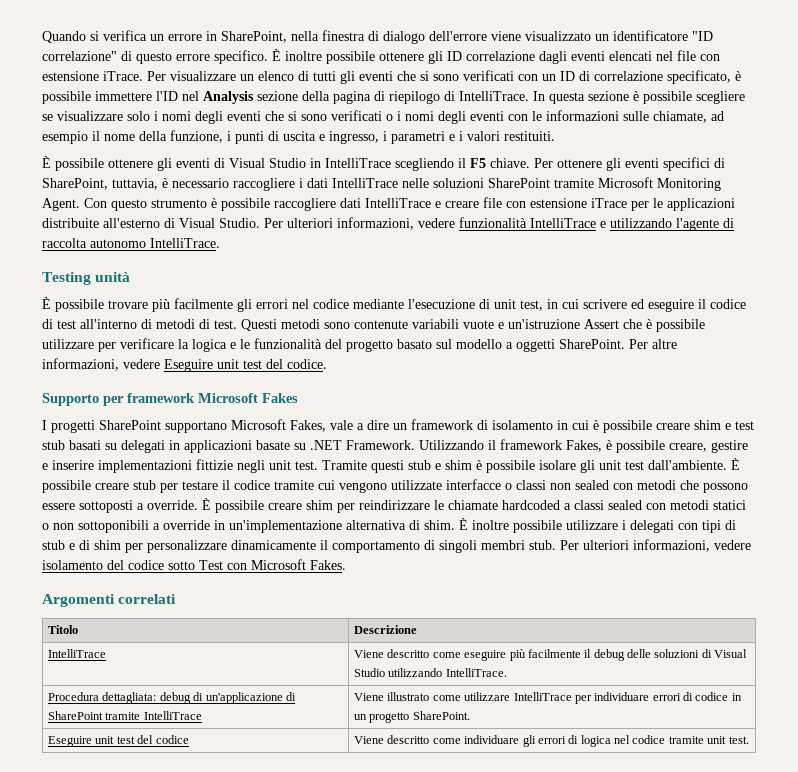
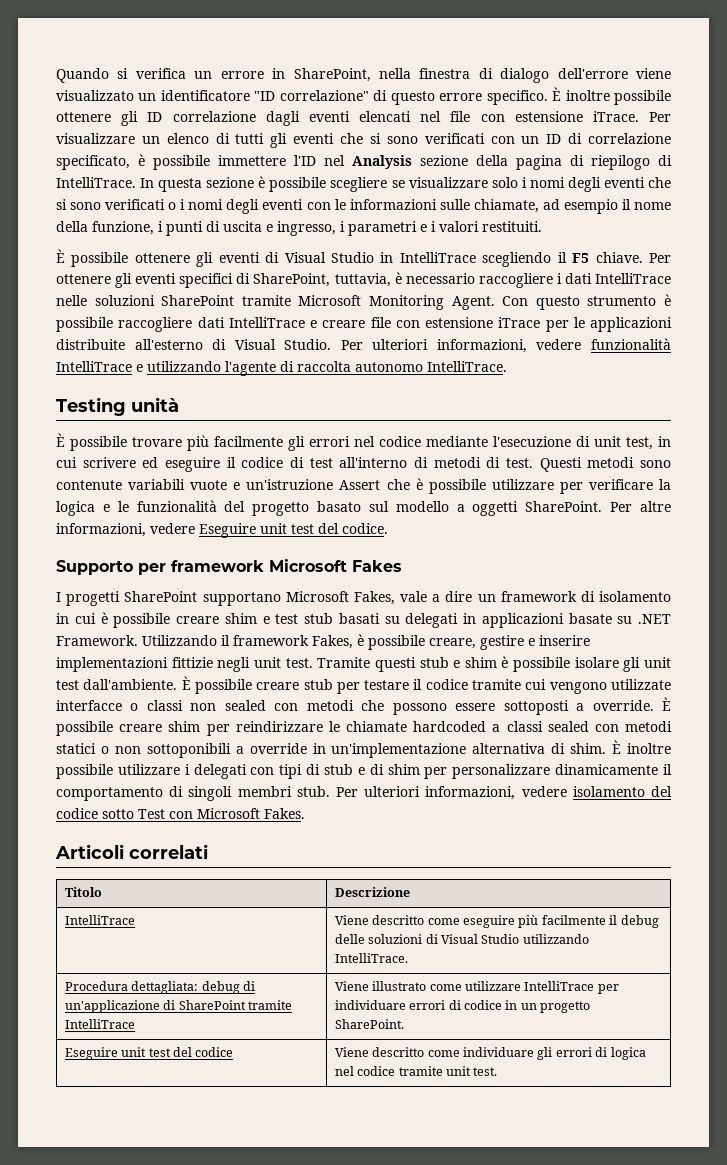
- Argomenti correlati
+ Articoli correlati

